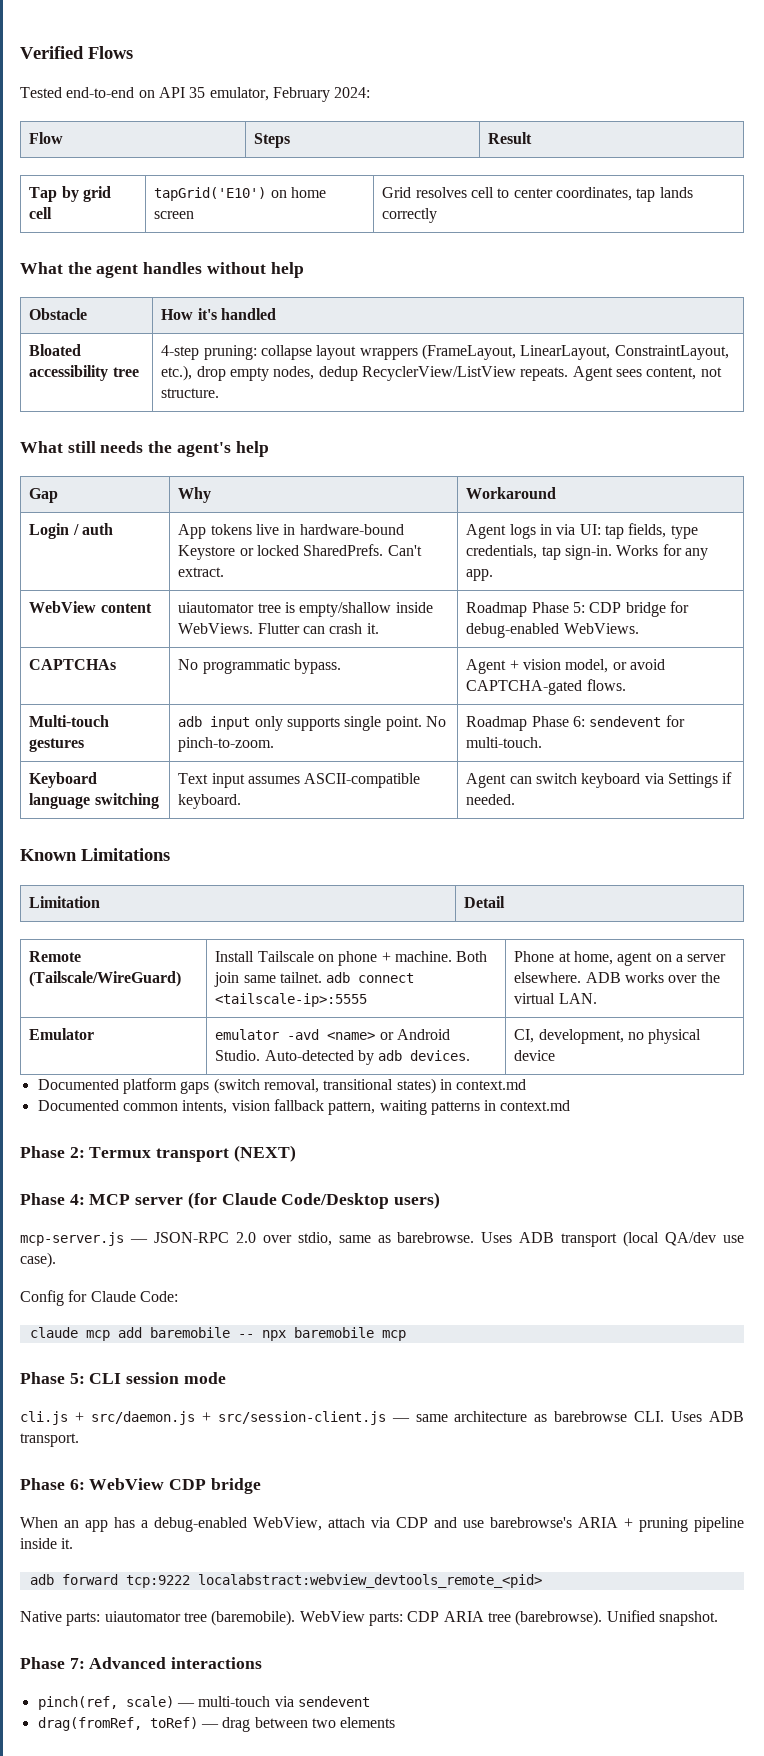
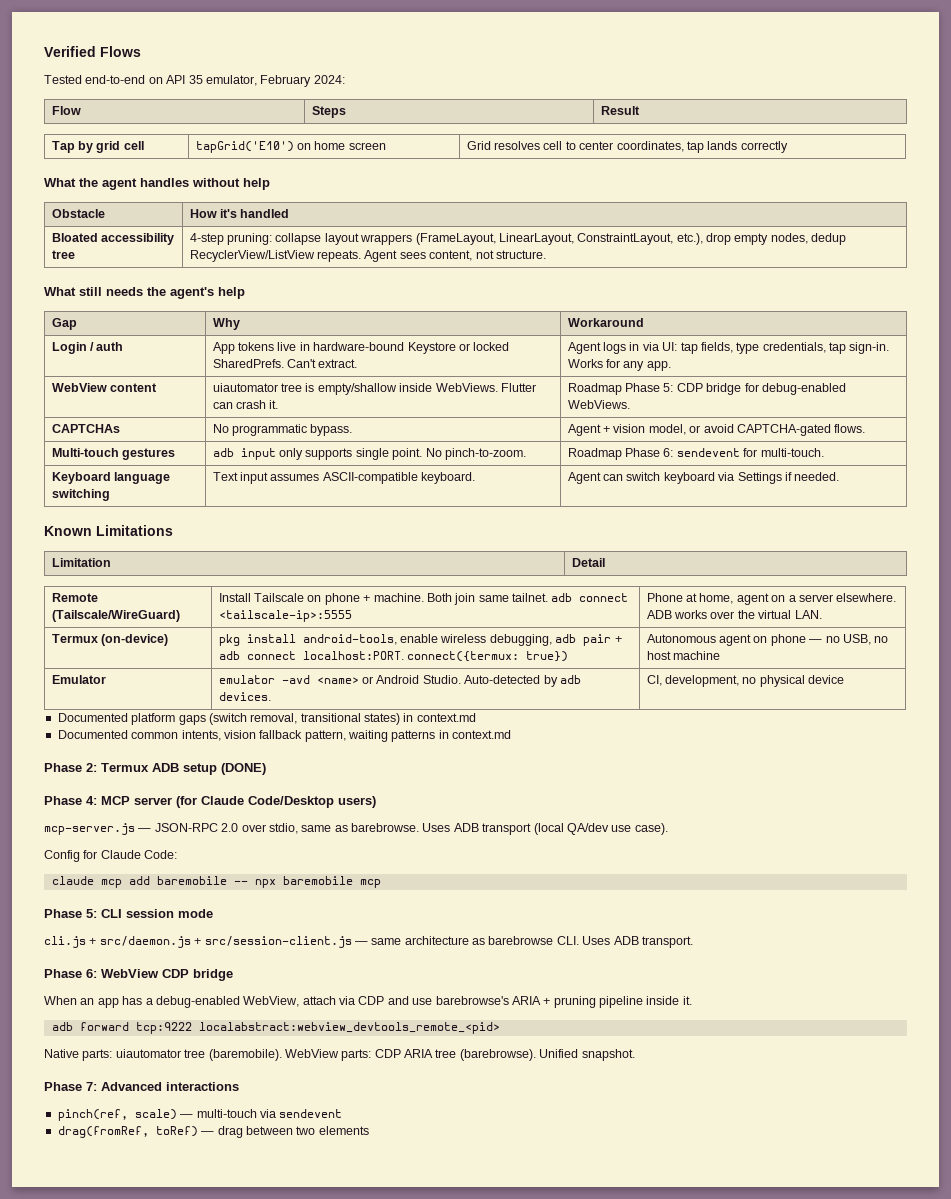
+ Termux (on-device) | pkg install android-tools, enable wireless debugging, adb pair + adb connect localhost:PORT. connect({termux: true}) | Autonomous agent on phone — no USB, no host machine
- Phase 2: Termux transport (NEXT)
+ Phase 2: Termux ADB setup (DONE)

